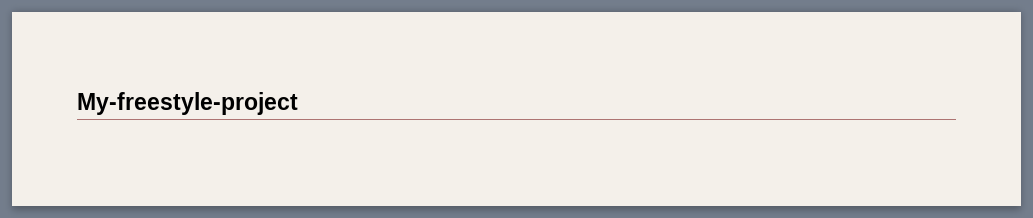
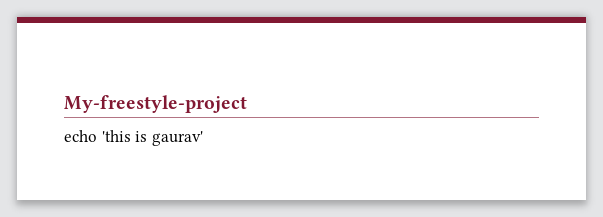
+ echo 'this is gaurav'

